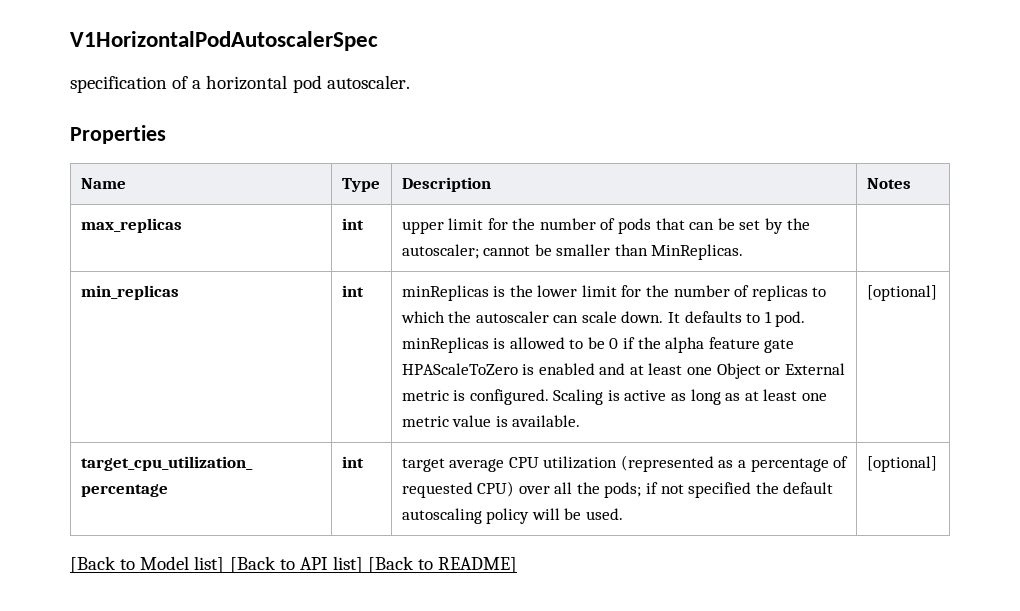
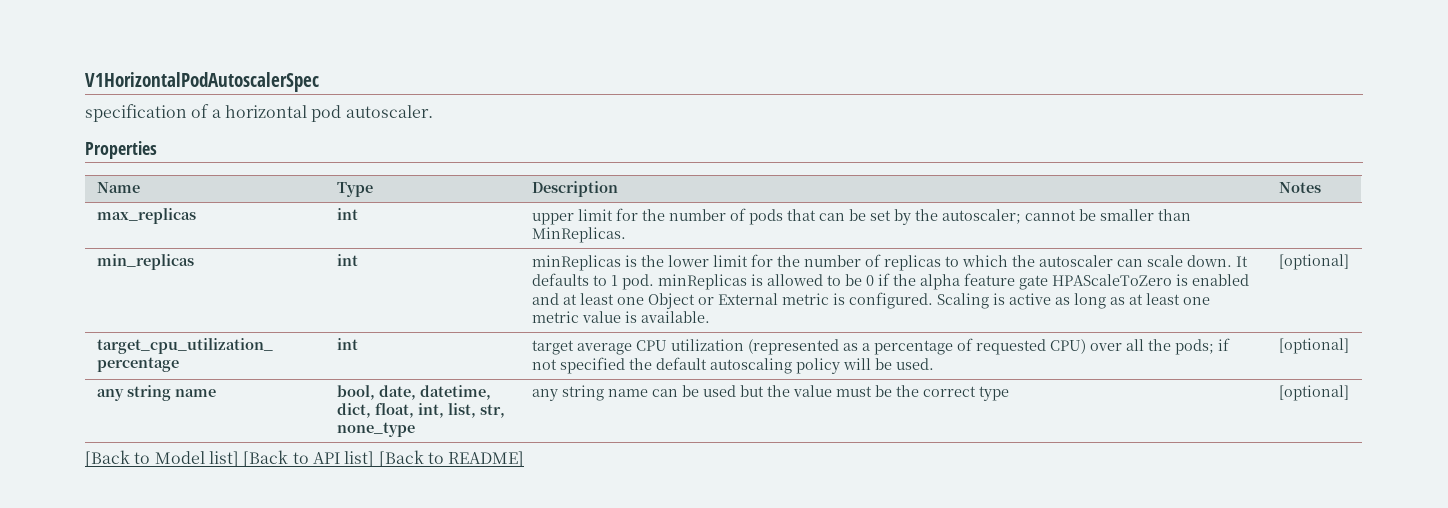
+ any string name | bool, date, datetime, dict, float, int, list, str, none_type | any string name can be used but the value must be the correct type | [optional]

